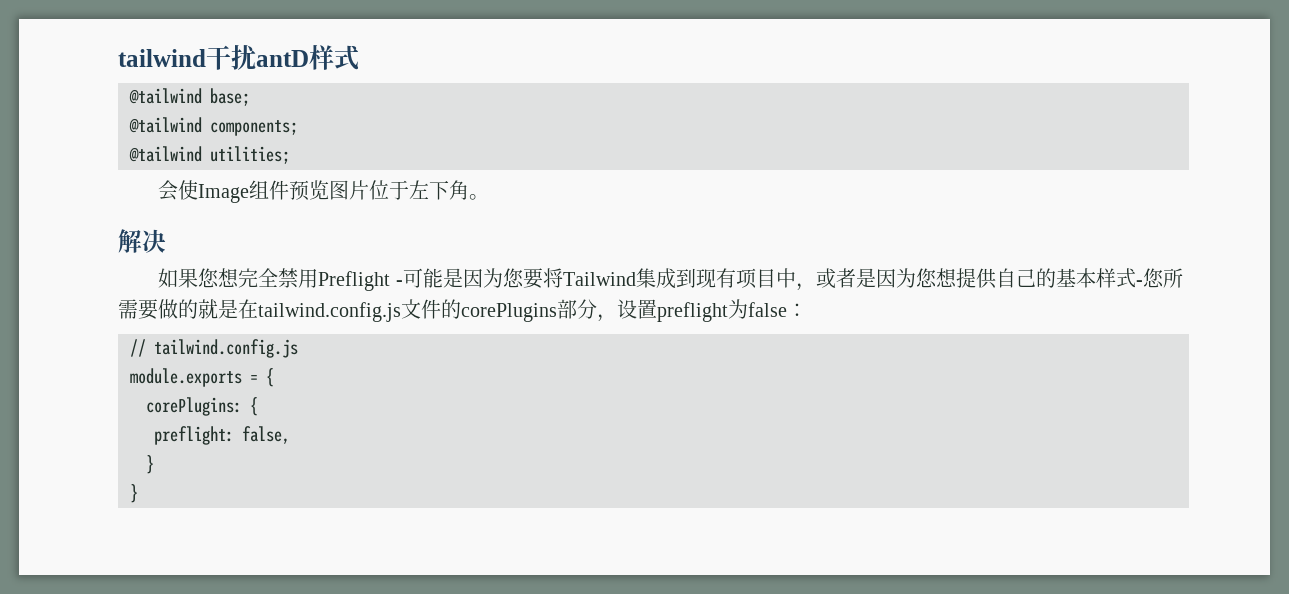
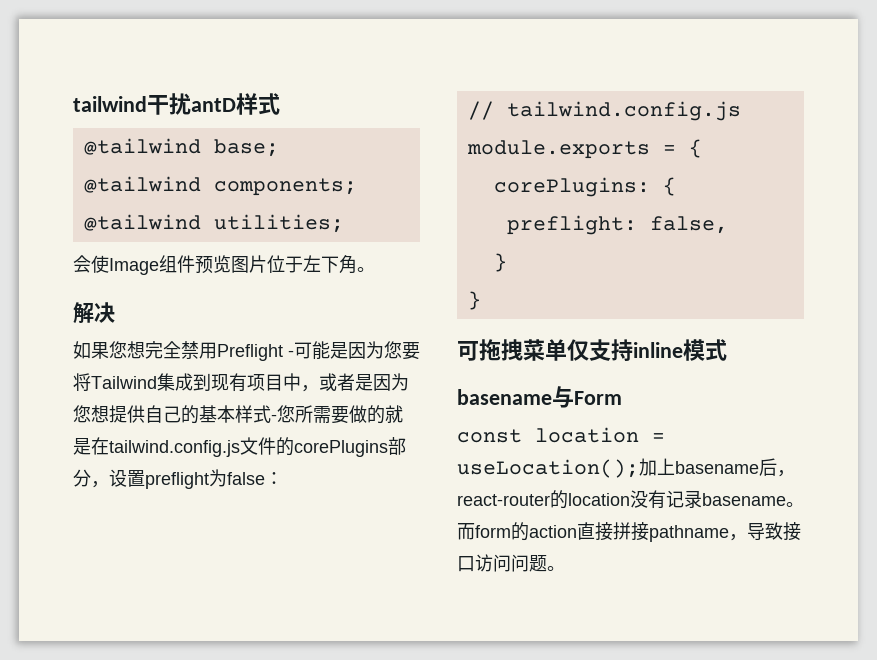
+ 可拖拽菜单仅支持inline模式
+ basename与Form
+ const location = useLocation();加上basename后，react-router的location没有记录basename。而form的action直接拼接pathname，导致接口访问问题。

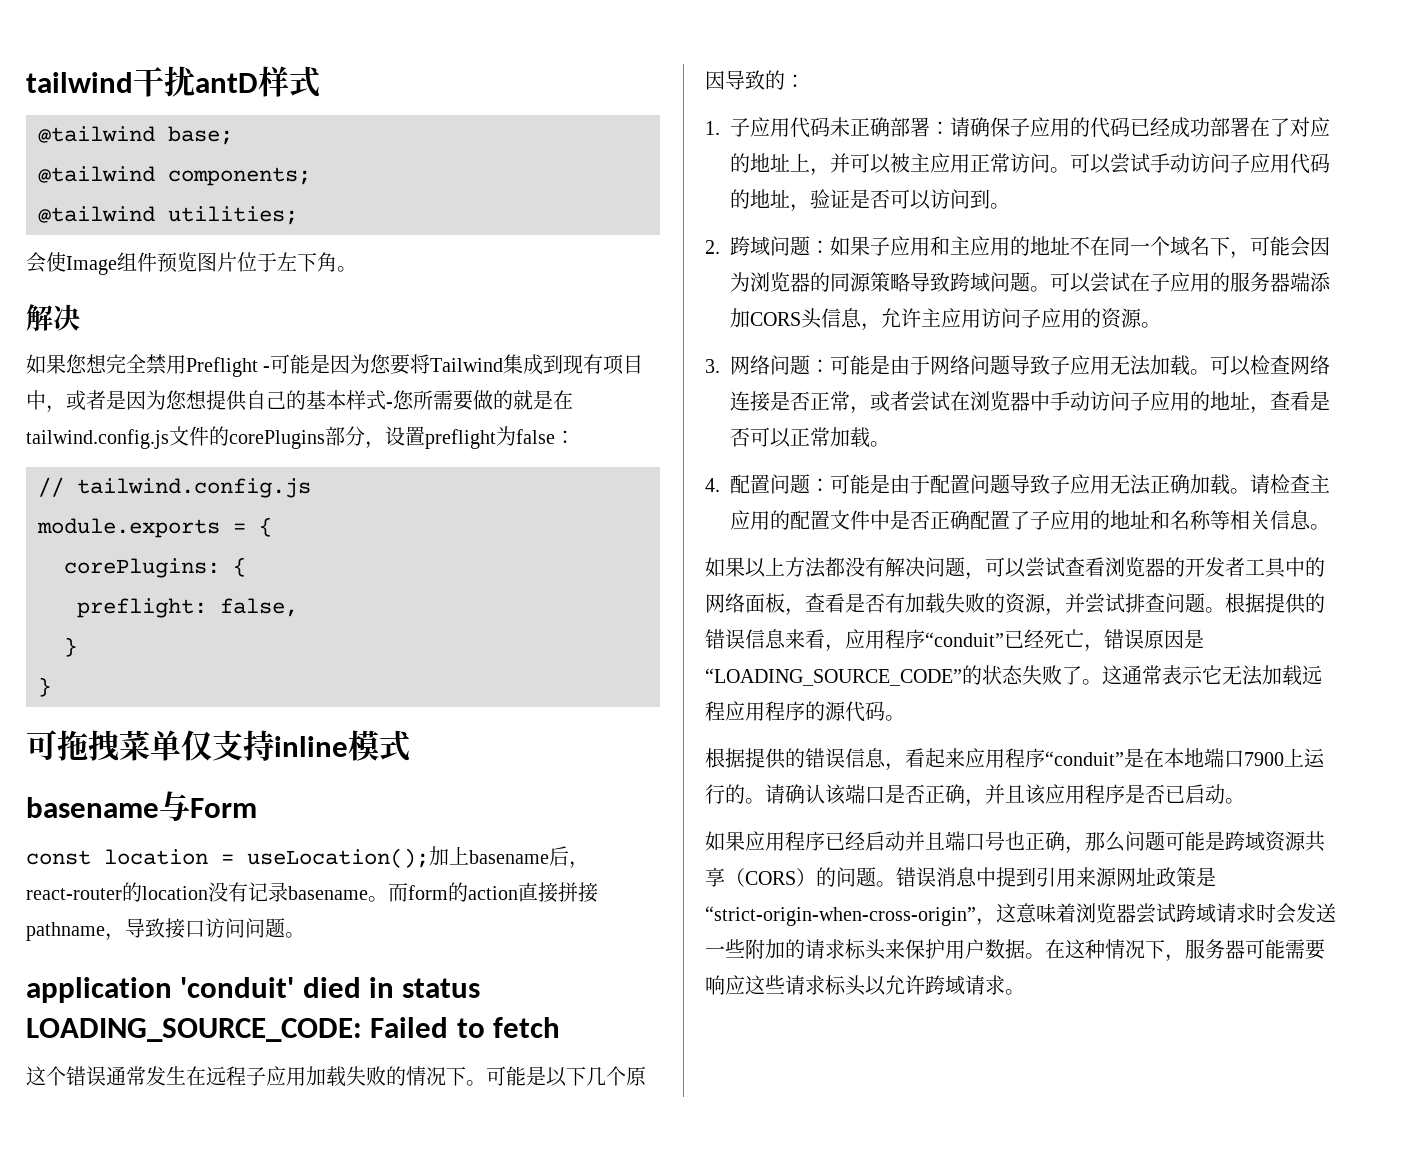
+ application 'conduit' died in status LOADING_SOURCE_CODE: Failed to fetch
+ 这个错误通常发生在远程子应用加载失败的情况下。可能是以下几个原因导致的：
+ 1.子应用代码未正确部署：请确保子应用的代码已经成功部署在了对应的地址上，并可以被主应用正常访问。可以尝试手动访问子应用代码的地址，验证是否可以访问到。
+ 2.跨域问题：如果子应用和主应用的地址不在同一个域名下，可能会因为浏览器的同源策略导致跨域问题。可以尝试在子应用的服务器端添加CORS头信息，允许主应用访问子应用的资源。
+ 3.网络问题：可能是由于网络问题导致子应用无法加载。可以检查网络连接是否正常，或者尝试在浏览器中手动访问子应用的地址，查看是否可以正常加载。
+ 4.配置问题：可能是由于配置问题导致子应用无法正确加载。请检查主应用的配置文件中是否正确配置了子应用的地址和名称等相关信息。
+ 如果以上方法都没有解决问题，可以尝试查看浏览器的开发者工具中的网络面板，查看是否有加载失败的资源，并尝试排查问题。根据提供的错误信息来看，应用程序“conduit”已经死亡，错误原因是“LOADING_SOURCE_CODE”的状态失败了。这通常表示它无法加载远程应用程序的源代码。
+ 根据提供的错误信息，看起来应用程序“conduit”是在本地端口7900上运行的。请确认该端口是否正确，并且该应用程序是否已启动。
+ 如果应用程序已经启动并且端口号也正确，那么问题可能是跨域资源共享（CORS）的问题。错误消息中提到引用来源网址政策是“strict-origin-when-cross-origin”，这意味着浏览器尝试跨域请求时会发送一些附加的请求标头来保护用户数据。在这种情况下，服务器可能需要响应这些请求标头以允许跨域请求。

